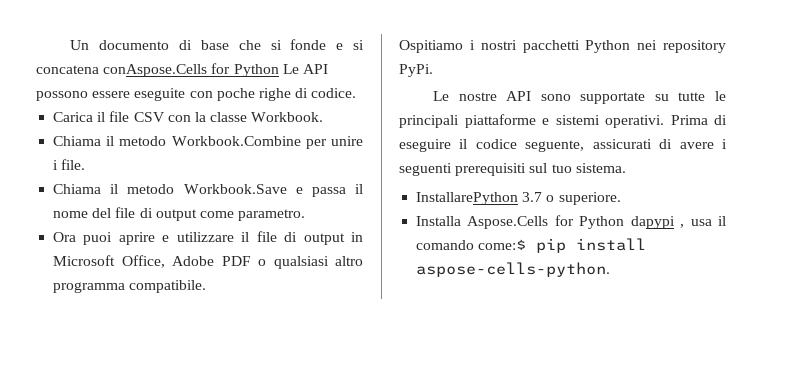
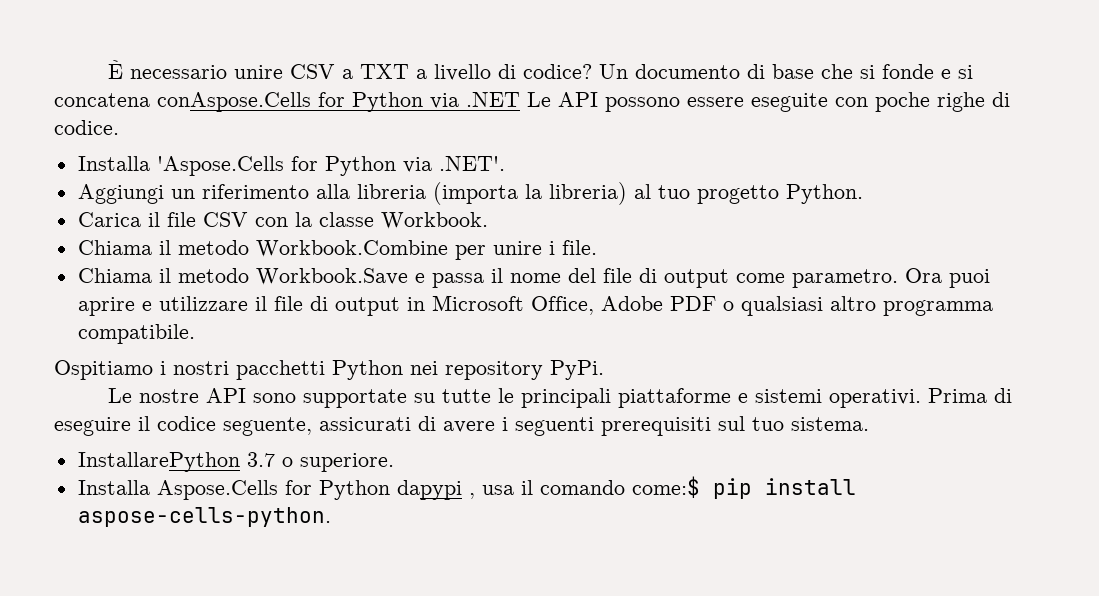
+ È necessario unire CSV a TXT a livello di codice?
- Un documento di base che si fonde e si concatena conAspose.Cells for Python Le API possono essere eseguite con poche righe di codice.
+ Un documento di base che si fonde e si concatena conAspose.Cells for Python via .NET Le API possono essere eseguite con poche righe di codice.
+ Installa 'Aspose.Cells for Python via .NET'.
+ Aggiungi un riferimento alla libreria (importa la libreria) al tuo progetto Python.
- Chiama il metodo Workbook.Save e passa il nome del file di output come parametro.
- Ora puoi aprire e utilizzare il file di output in Microsoft Office, Adobe PDF o qualsiasi altro programma compatibile.
+ Chiama il metodo Workbook.Save e passa il nome del file di output come parametro. Ora puoi aprire e utilizzare il file di output in Microsoft Office, Adobe PDF o qualsiasi altro programma compatibile.

